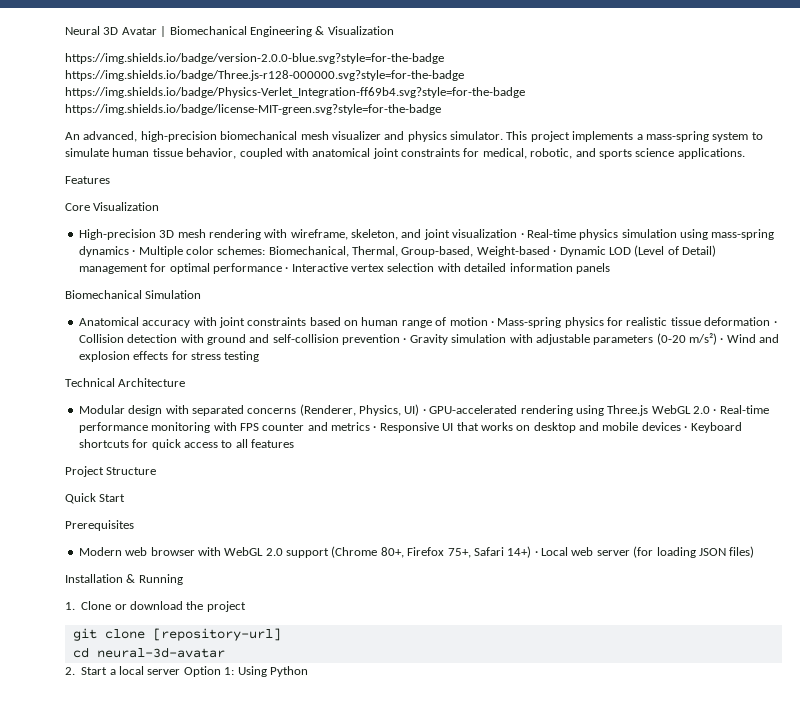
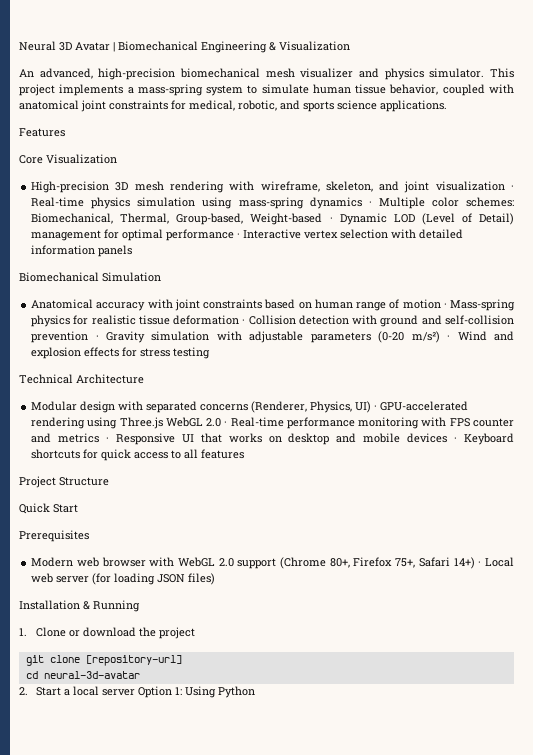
- https://img.shields.io/badge/version-2.0.0-blue.svg?style=for-the-badge https://img.shields.io/badge/Three.js-r128-000000.svg?style=for-the-badge https://img.shields.io/badge/Physics-Verlet_Integration-ff69b4.svg?style=for-the-badge https://img.shields.io/badge/license-MIT-green.svg?style=for-the-badge

